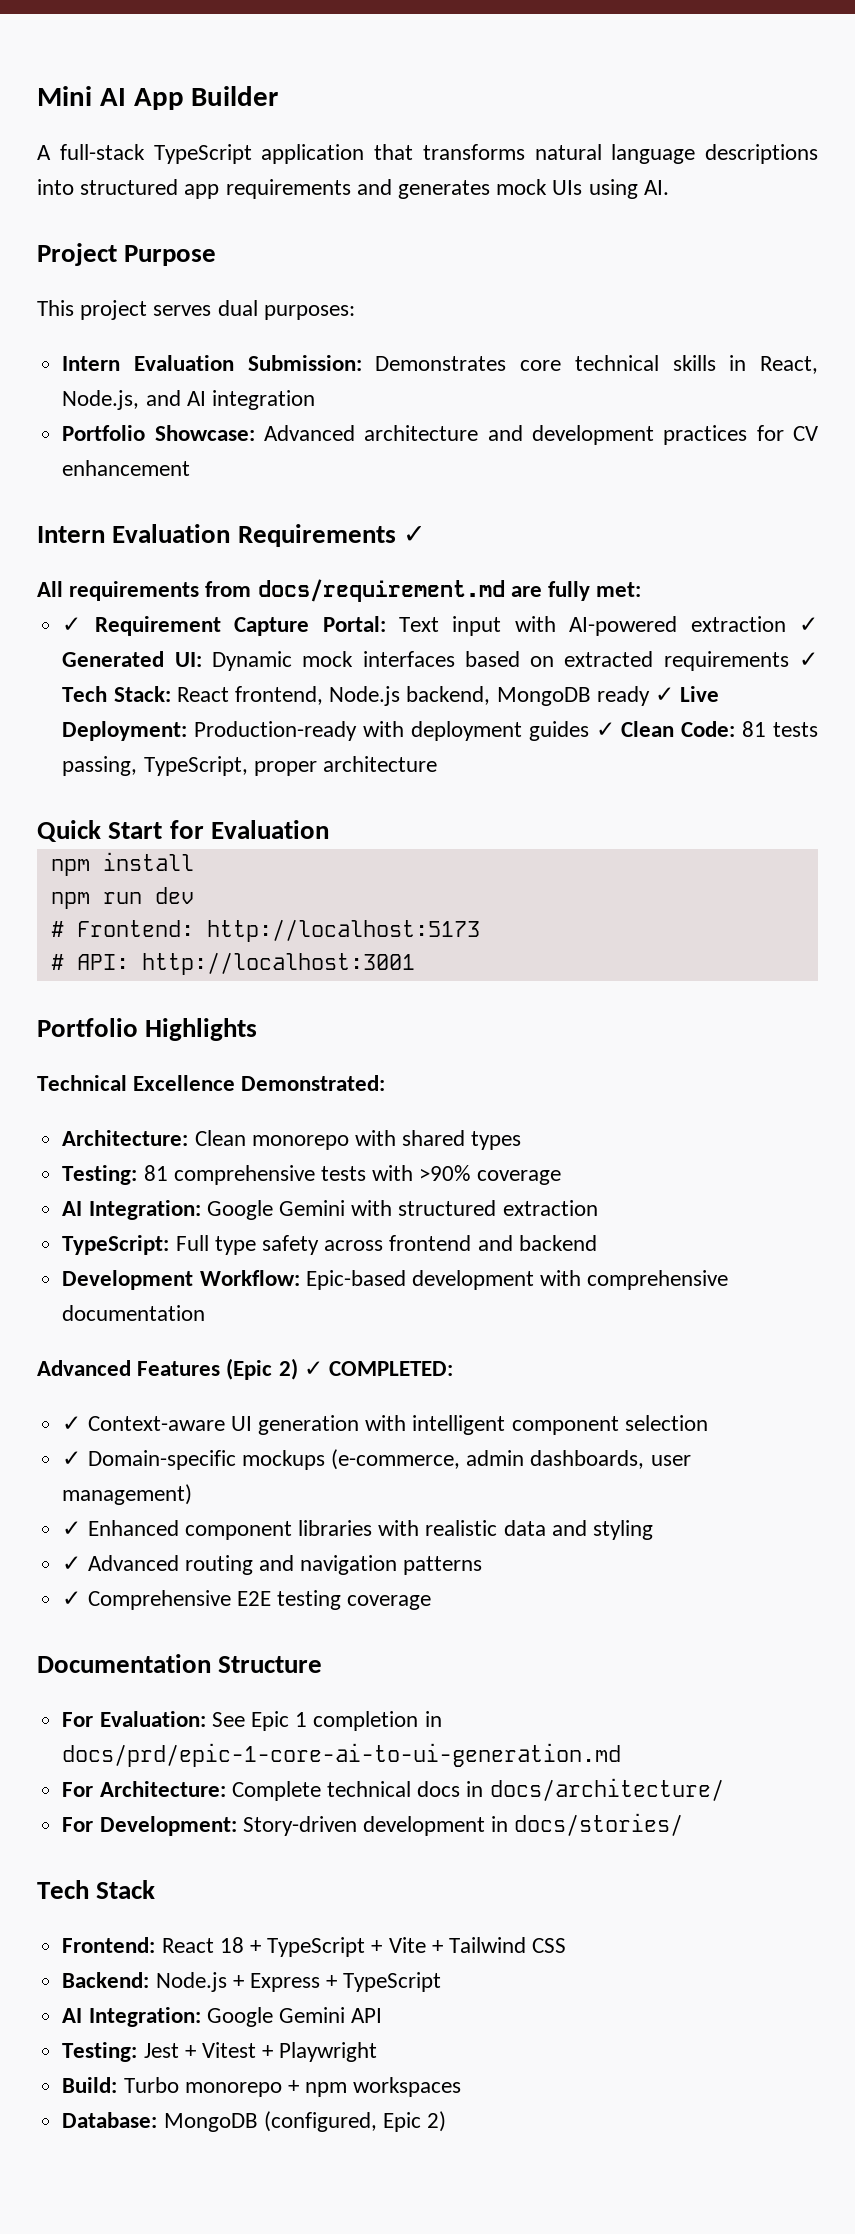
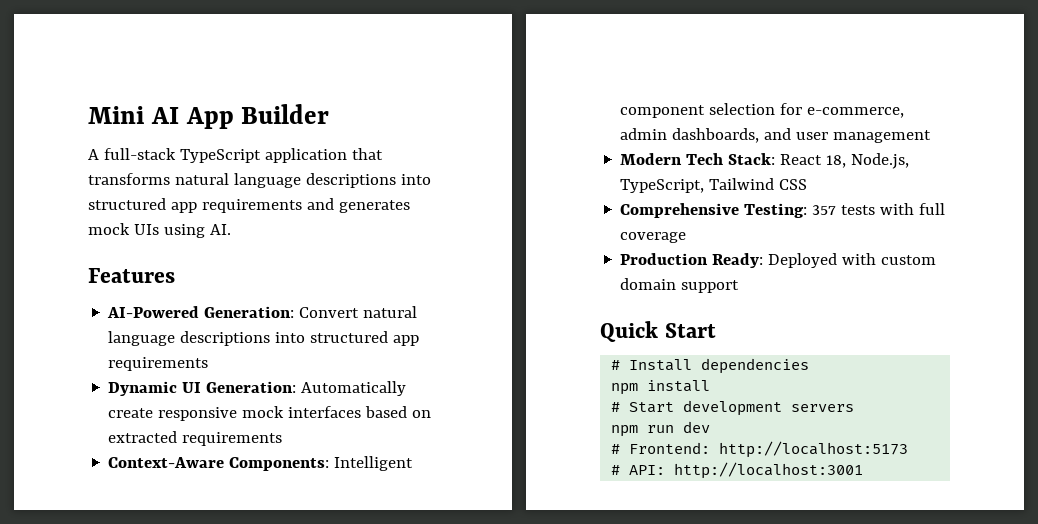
- Project Purpose
- This project serves dual purposes:
- Intern Evaluation Submission: Demonstrates core technical skills in React, Node.js, and AI integration
- Portfolio Showcase: Advanced architecture and development practices for CV enhancement
- Intern Evaluation Requirements ✓
- All requirements from docs/requirement.md are fully met:
- ✓ Requirement Capture Portal: Text input with AI-powered extraction ✓ Generated UI: Dynamic mock interfaces based on extracted requirements ✓ Tech Stack: React frontend, Node.js backend, MongoDB ready ✓ Live Deployment: Production-ready with deployment guides ✓ Clean Code: 81 tests passing, TypeScript, proper architecture
+ Features
+ AI-Powered Generation: Convert natural language descriptions into structured app requirements
+ Dynamic UI Generation: Automatically create responsive mock interfaces based on extracted requirements
+ Context-Aware Components: Intelligent component selection for e-commerce, admin dashboards, and user management
+ Modern Tech Stack: React 18, Node.js, TypeScript, Tailwind CSS
+ Comprehensive Testing: 357 tests with full coverage
+ Production Ready: Deployed with custom domain support
- Quick Start for Evaluation
+ Quick Start
+ # Install dependencies
+ # Start development servers
- Portfolio Highlights
- Technical Excellence Demonstrated:
- Architecture: Clean monorepo with shared types
- Testing: 81 comprehensive tests with >90% coverage
- AI Integration: Google Gemini with structured extraction
- TypeScript: Full type safety across frontend and backend
- Development Workflow: Epic-based development with comprehensive documentation
- Advanced Features (Epic 2) ✓ COMPLETED:
- ✓ Context-aware UI generation with intelligent component selection
- ✓ Domain-specific mockups (e-commerce, admin dashboards, user management)
- ✓ Enhanced component libraries with realistic data and styling
- ✓ Advanced routing and navigation patterns
- ✓ Comprehensive E2E testing coverage
- Documentation Structure
- For Evaluation: See Epic 1 completion in docs/prd/epic-1-core-ai-to-ui-generation.md
- For Architecture: Complete technical docs in docs/architecture/
- For Development: Story-driven development in docs/stories/
- Tech Stack
- Frontend: React 18 + TypeScript + Vite + Tailwind CSS
- Backend: Node.js + Express + TypeScript
- AI Integration: Google Gemini API
- Testing: Jest + Vitest + Playwright
- Build: Turbo monorepo + npm workspaces
- Database: MongoDB (configured, Epic 2)

